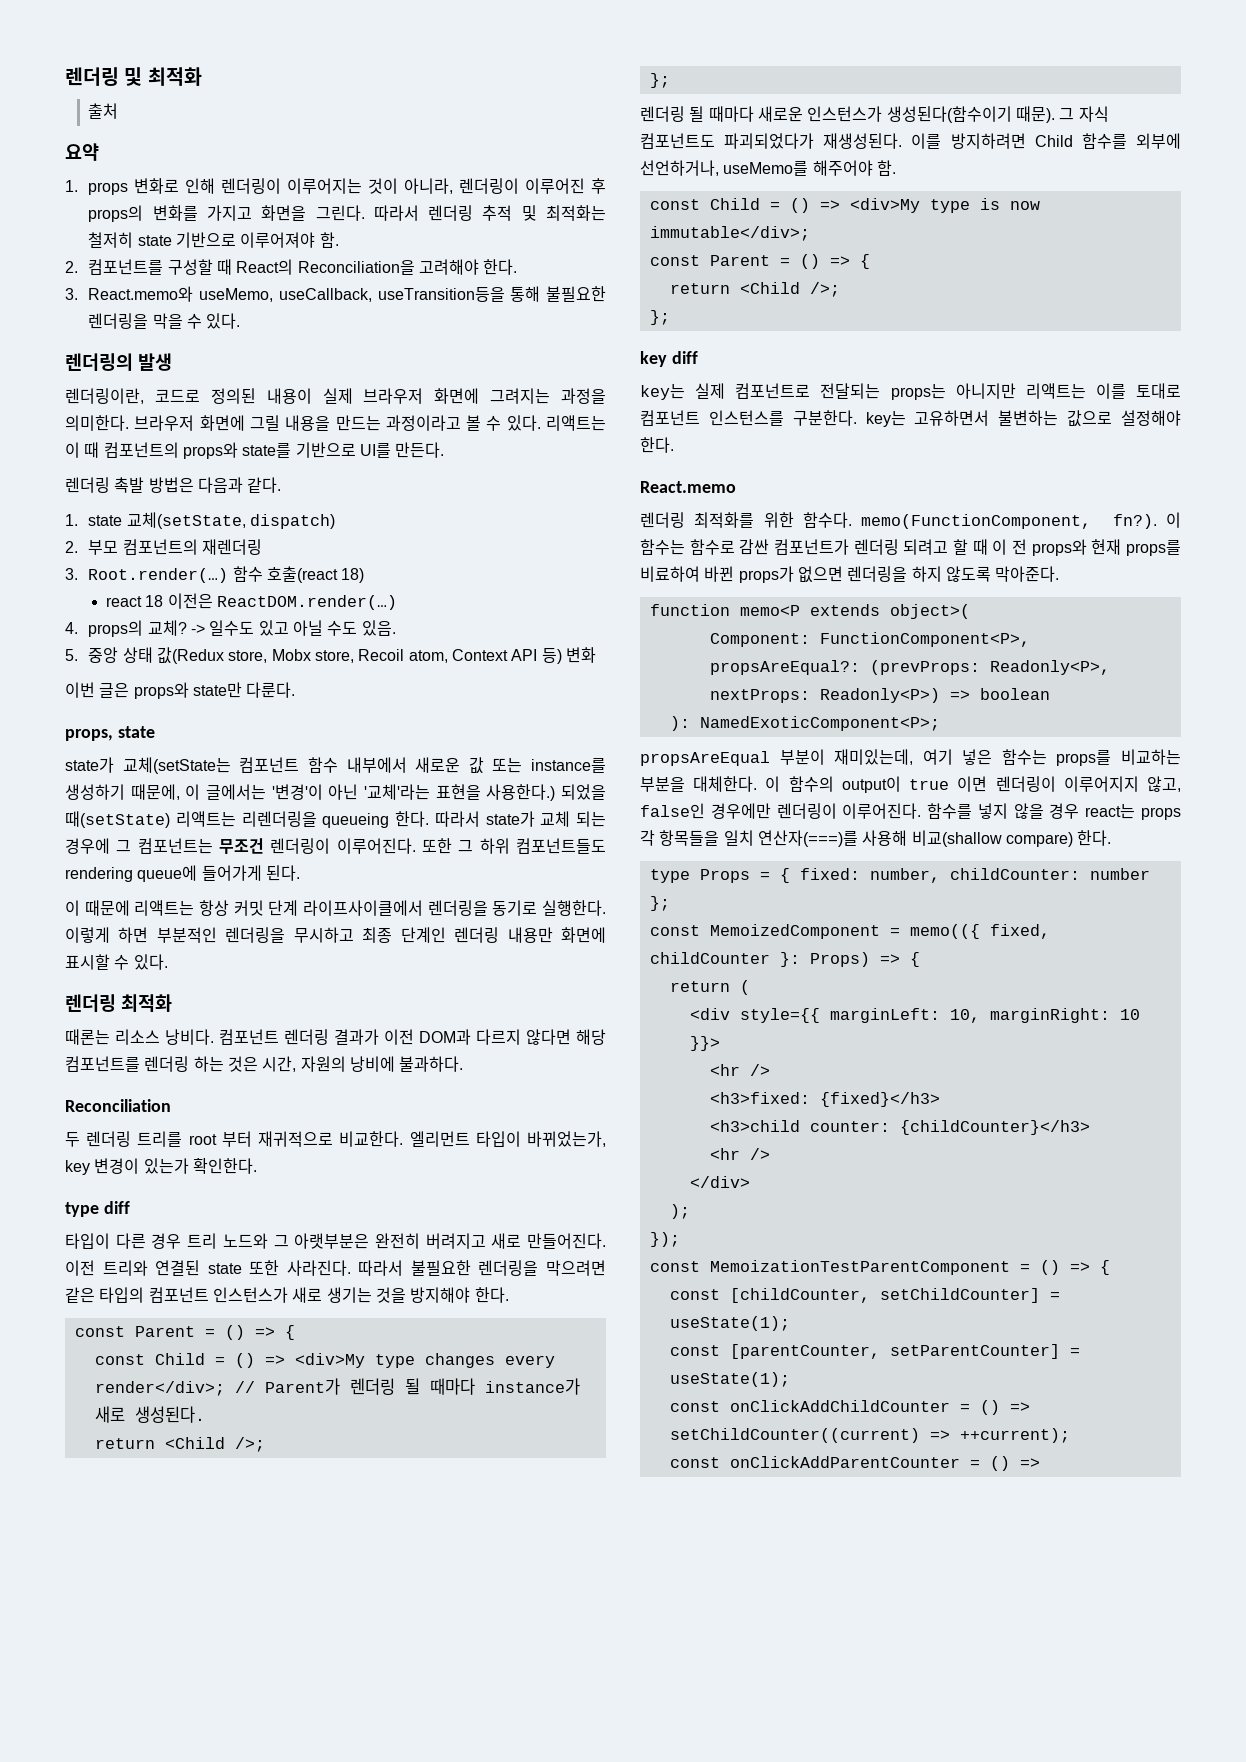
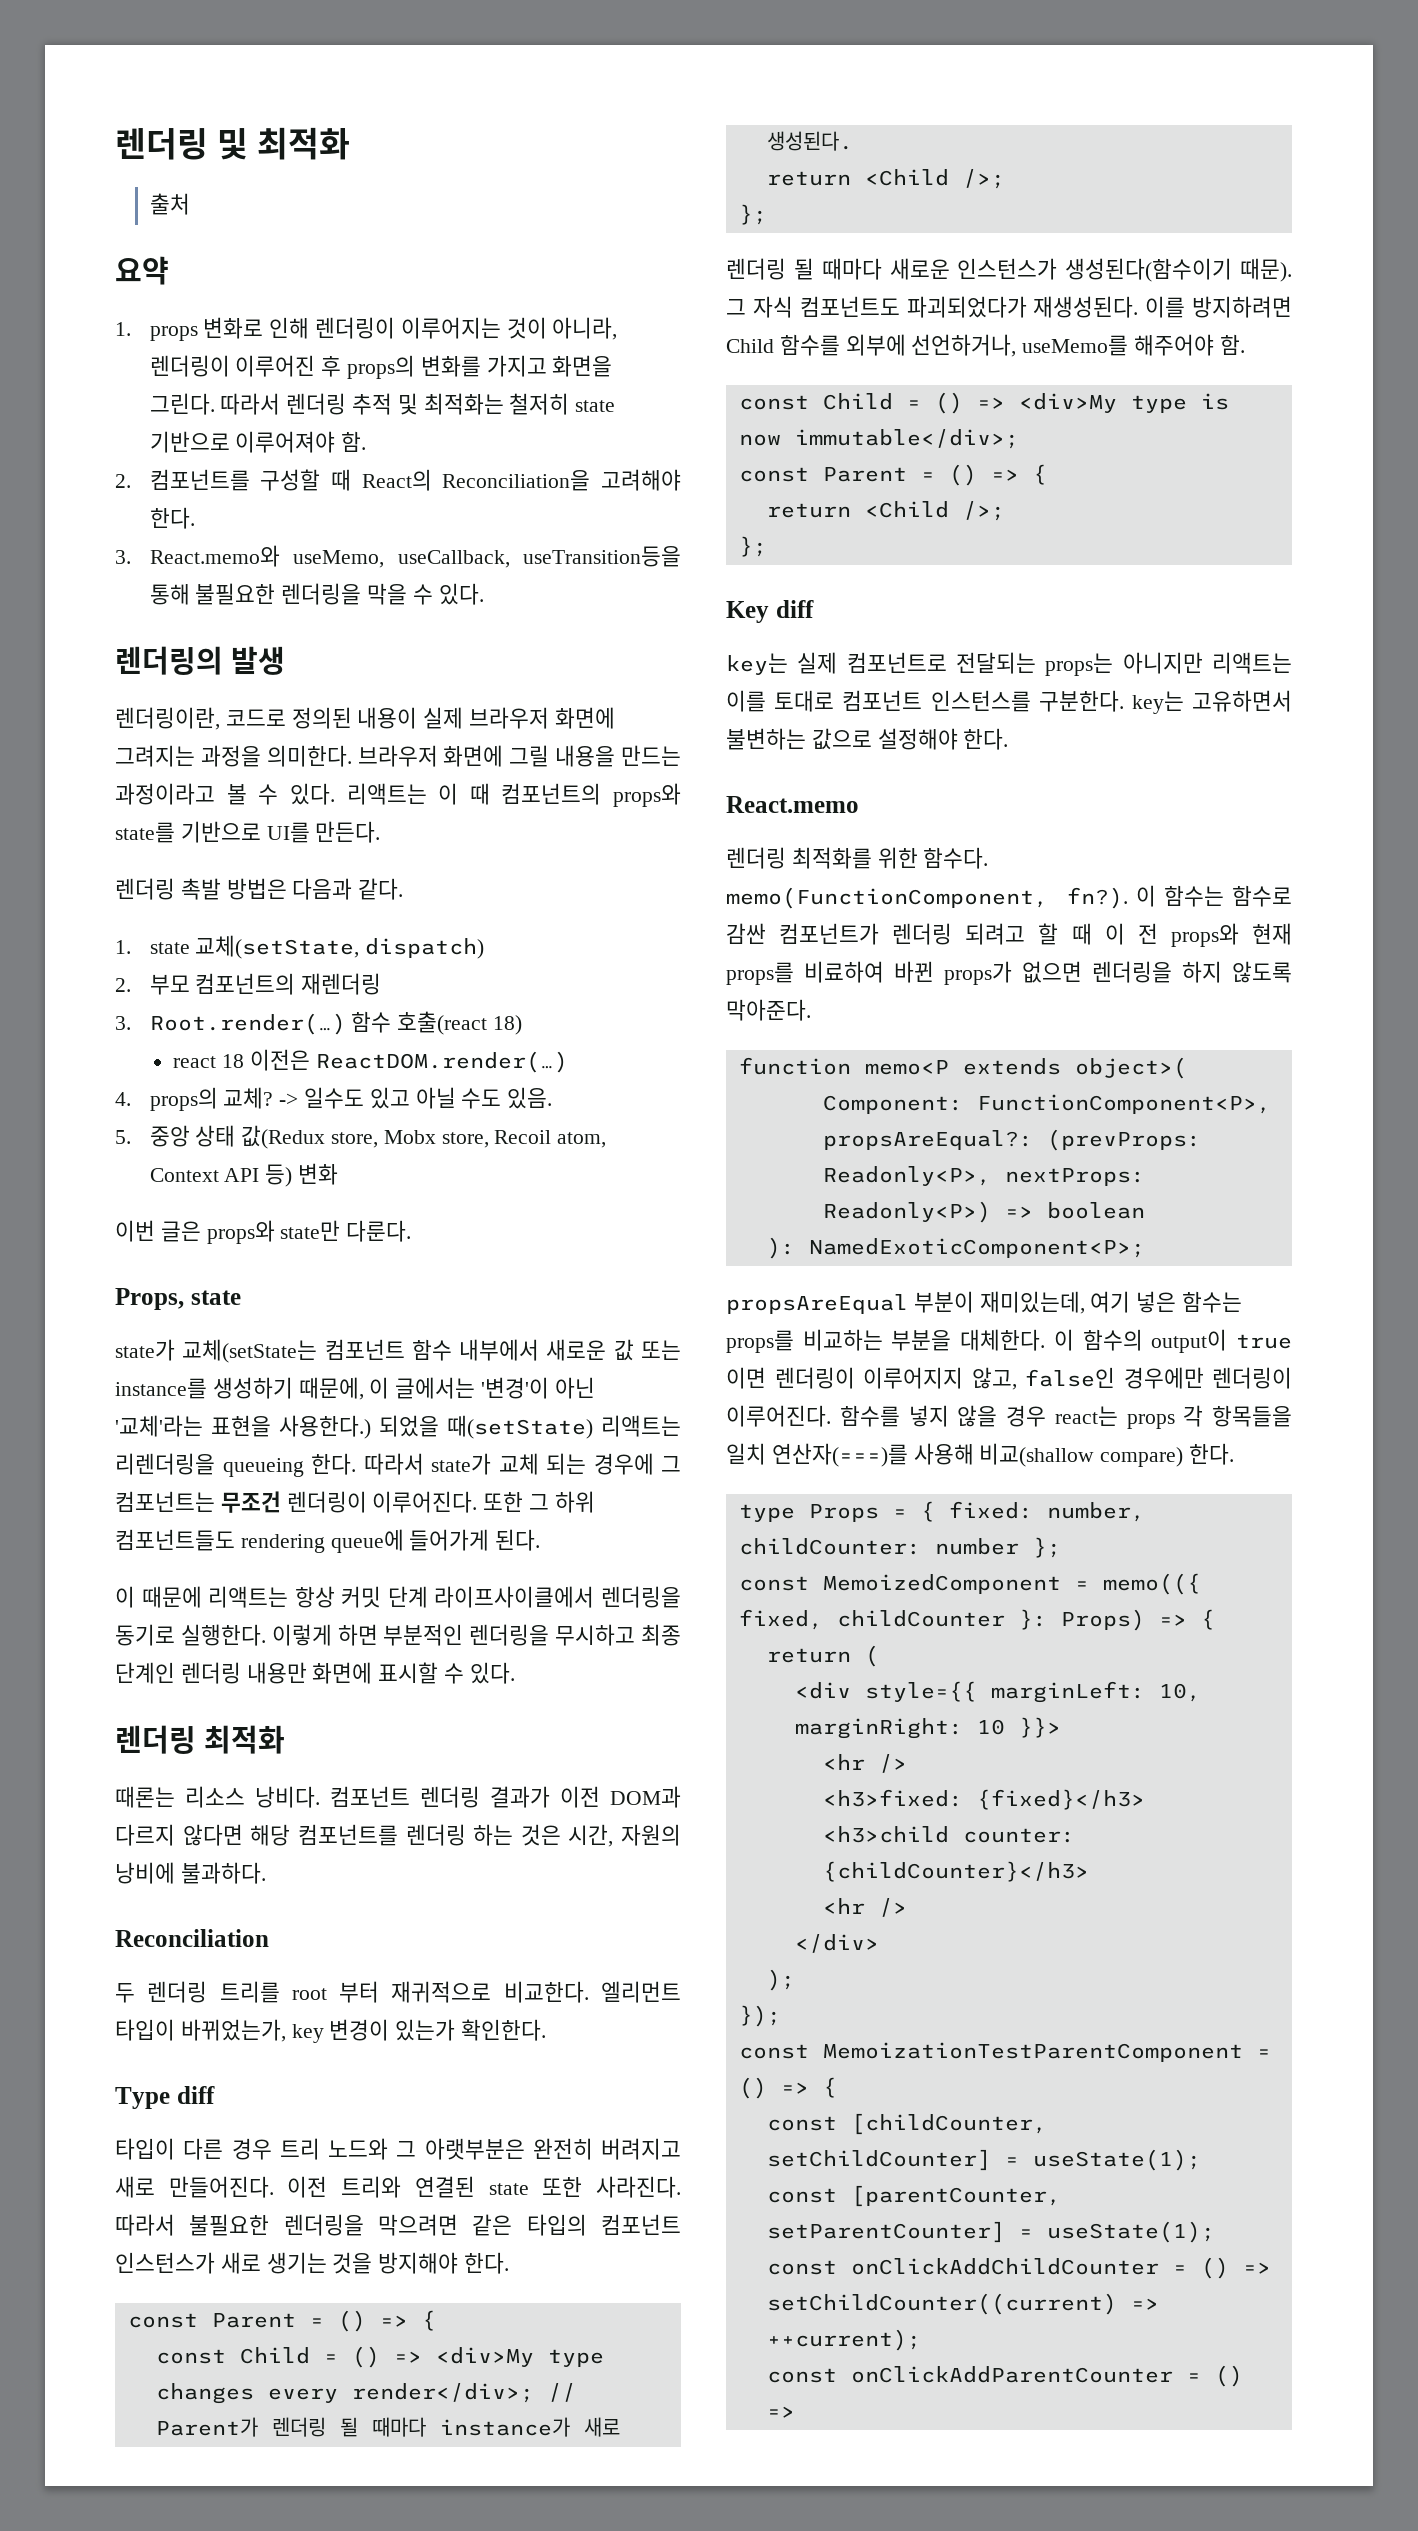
- props, state
+ Props, state
- type diff
+ Type diff
- key diff
+ Key diff

